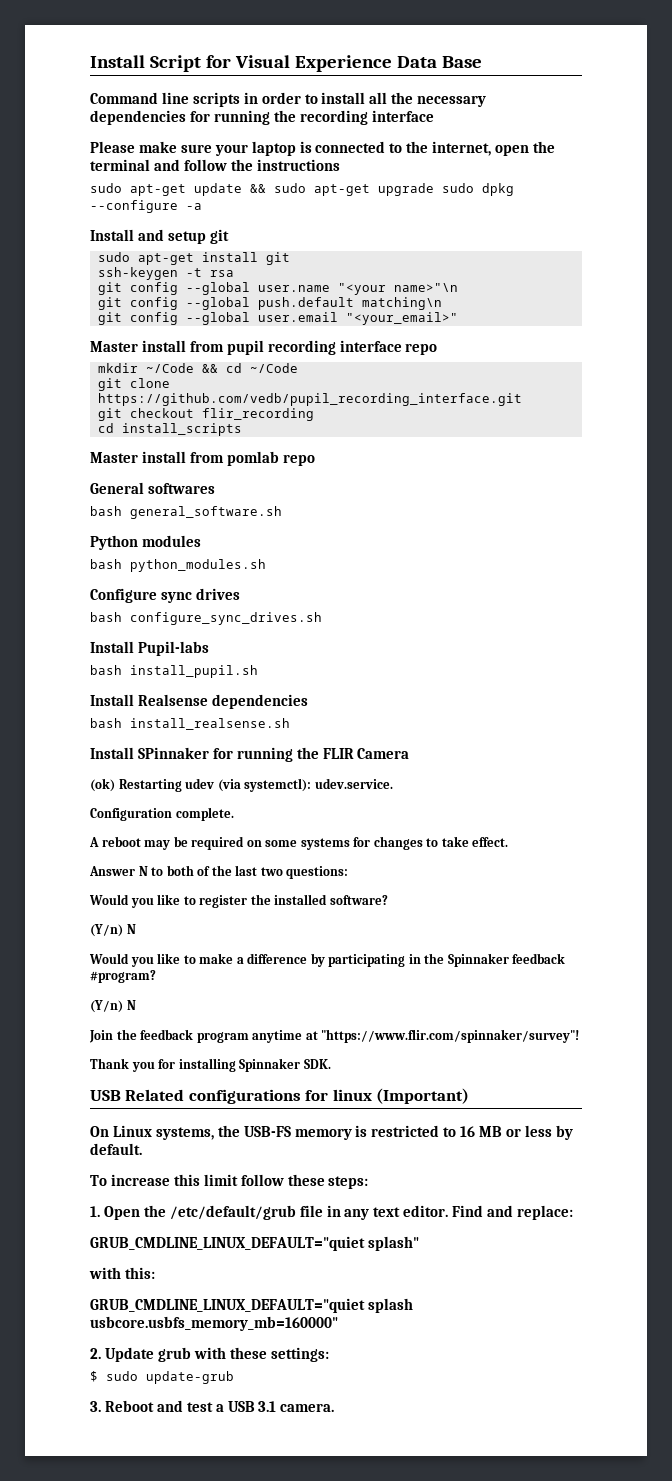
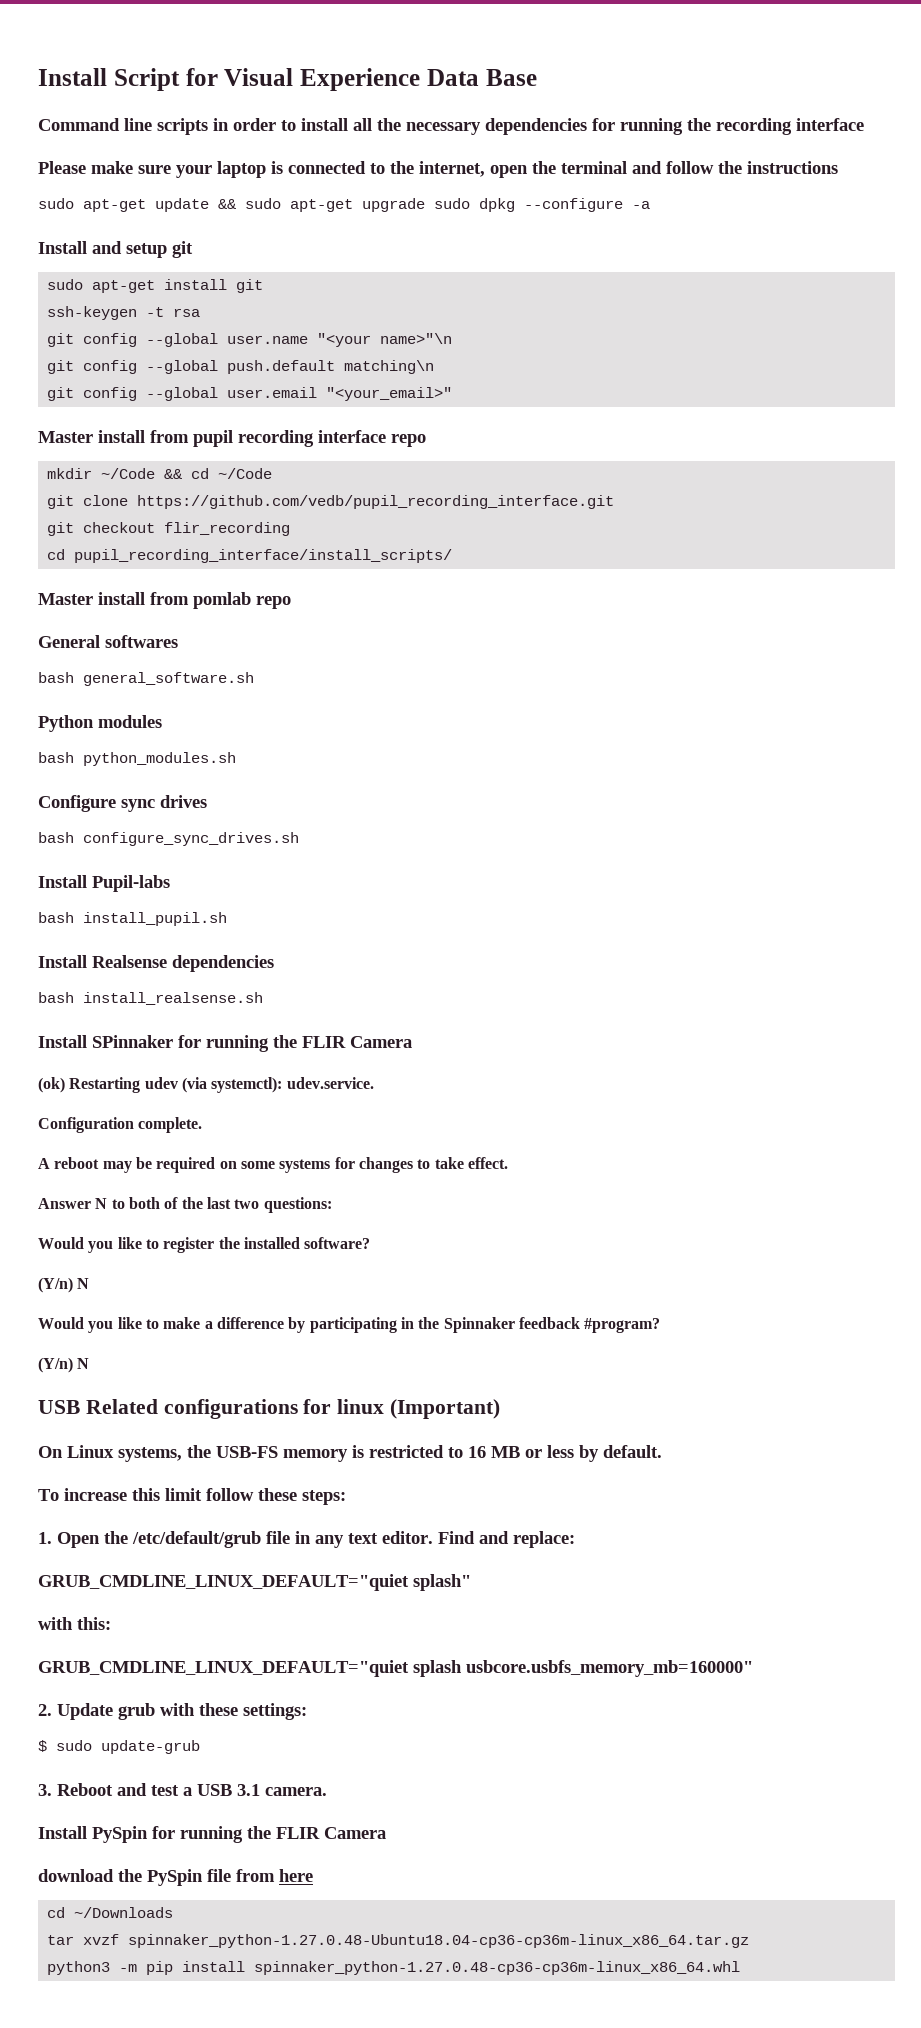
- cd install_scripts
+ cd pupil_recording_interface/install_scripts/
- Join the feedback program anytime at "https://www.flir.com/spinnaker/survey"!
- Thank you for installing Spinnaker SDK.
+ Install PySpin for running the FLIR Camera
+ download the PySpin file from here
+ cd ~/Downloads
+ tar xvzf spinnaker_python-1.27.0.48-Ubuntu18.04-cp36-cp36m-linux_x86_64.tar.gz
+ python3 -m pip install spinnaker_python-1.27.0.48-cp36-cp36m-linux_x86_64.whl

